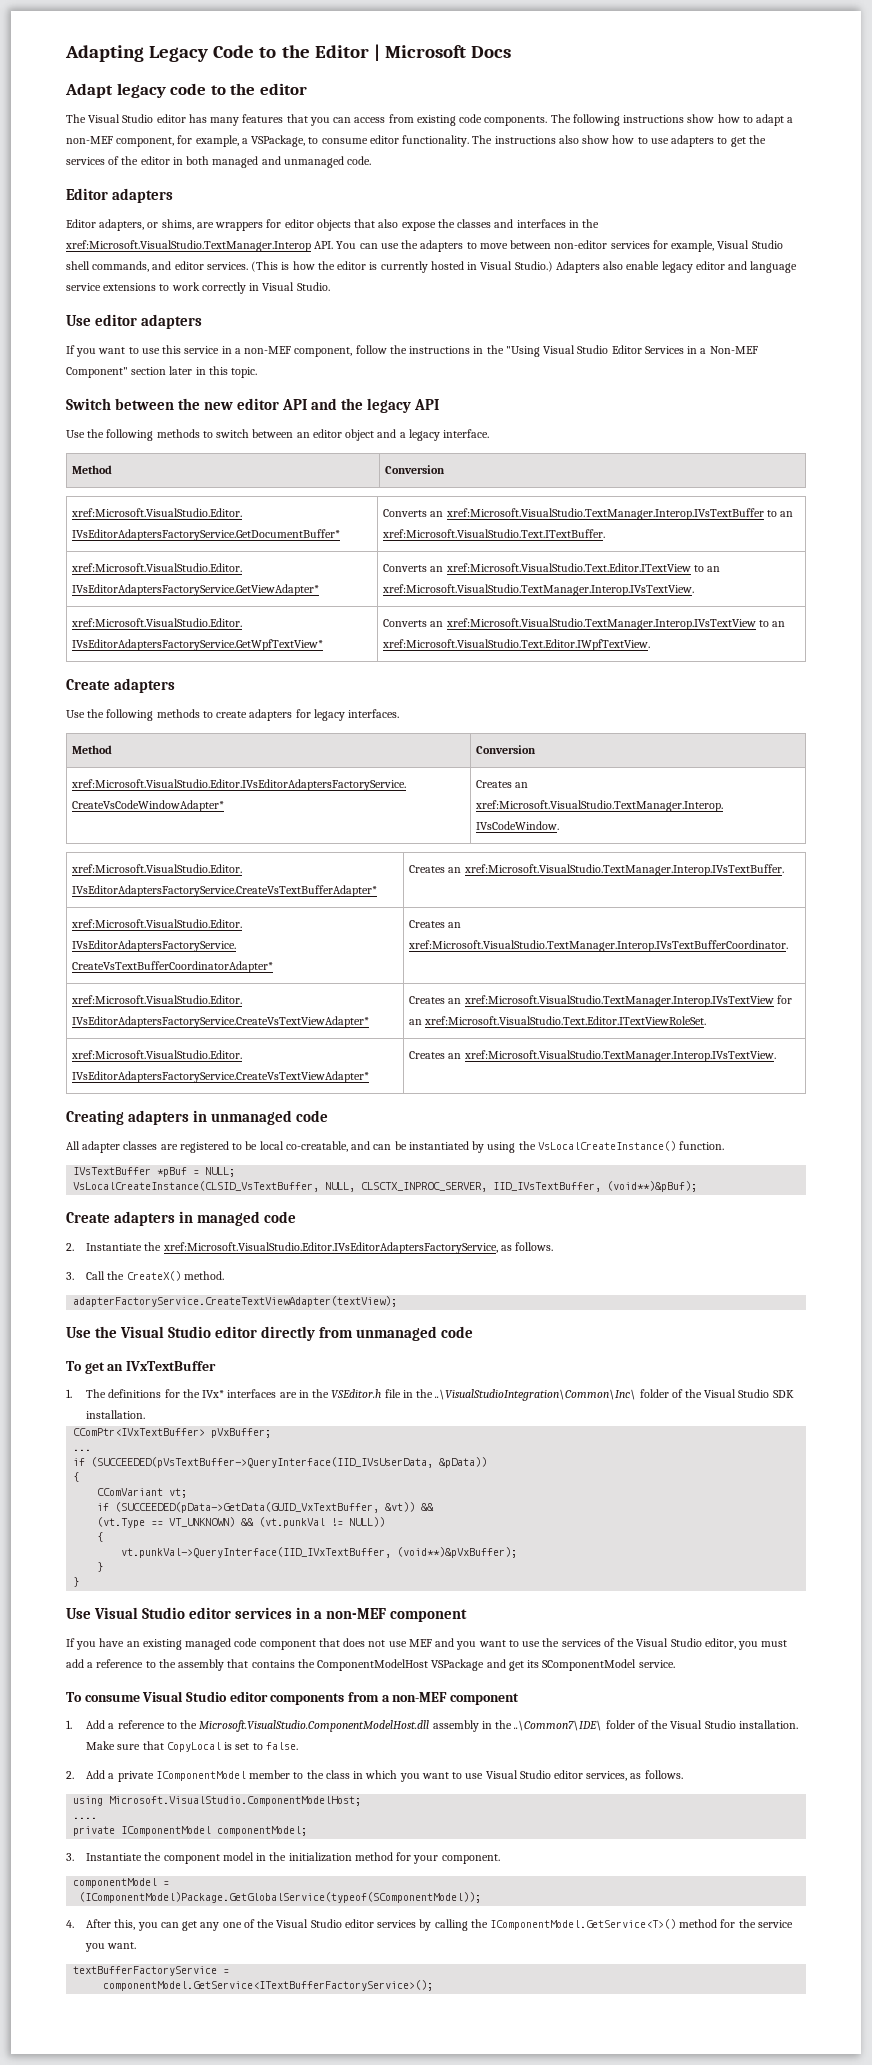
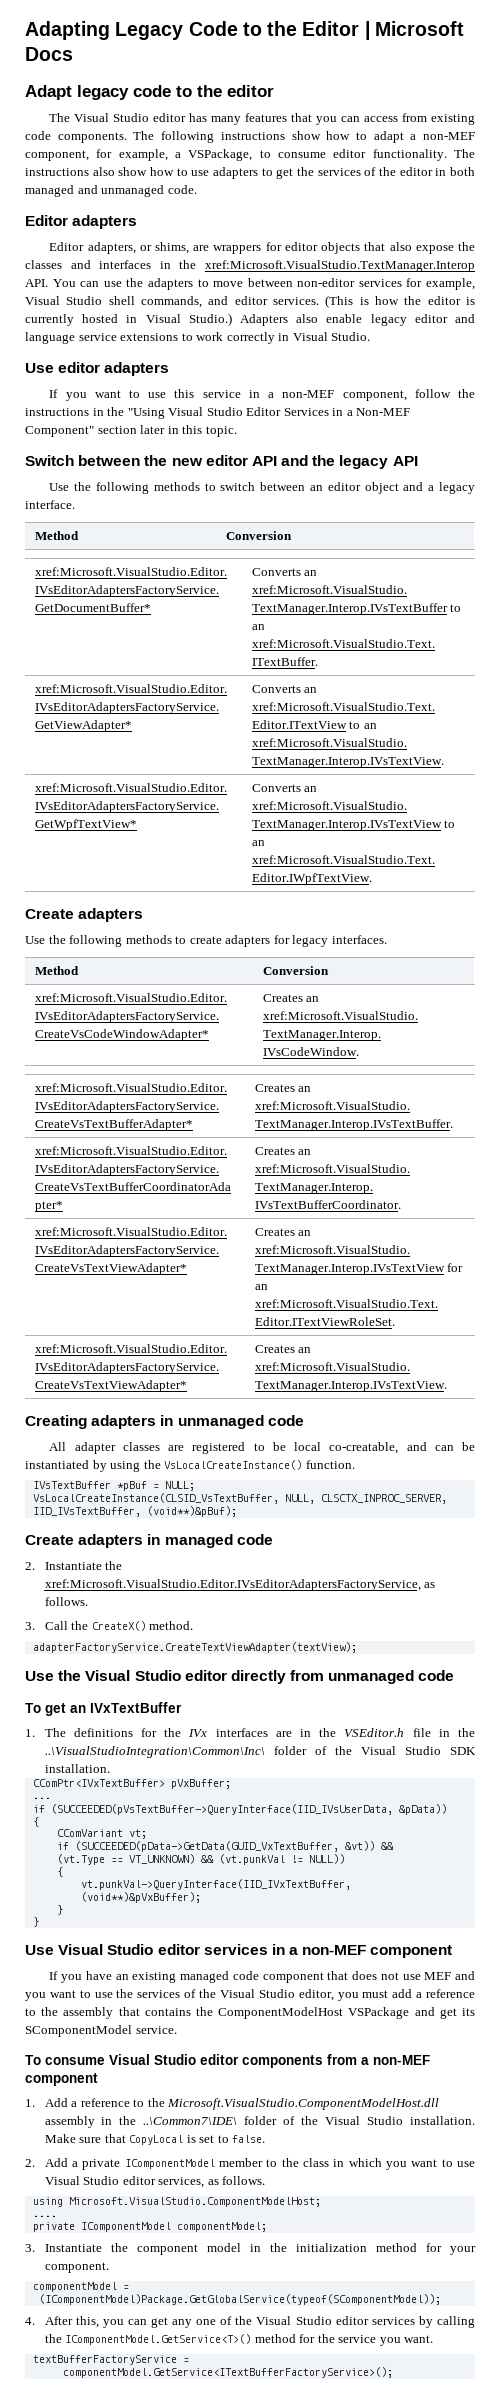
- 1. The definitions for the IVx* interfaces are in the VSEditor.h file in the ..\VisualStudioIntegration\Common\Inc\ folder of the Visual Studio SDK installation.
+ 1. The definitions for the IVx interfaces are in the VSEditor.h file in the ..\VisualStudioIntegration\Common\Inc\ folder of the Visual Studio SDK installation.

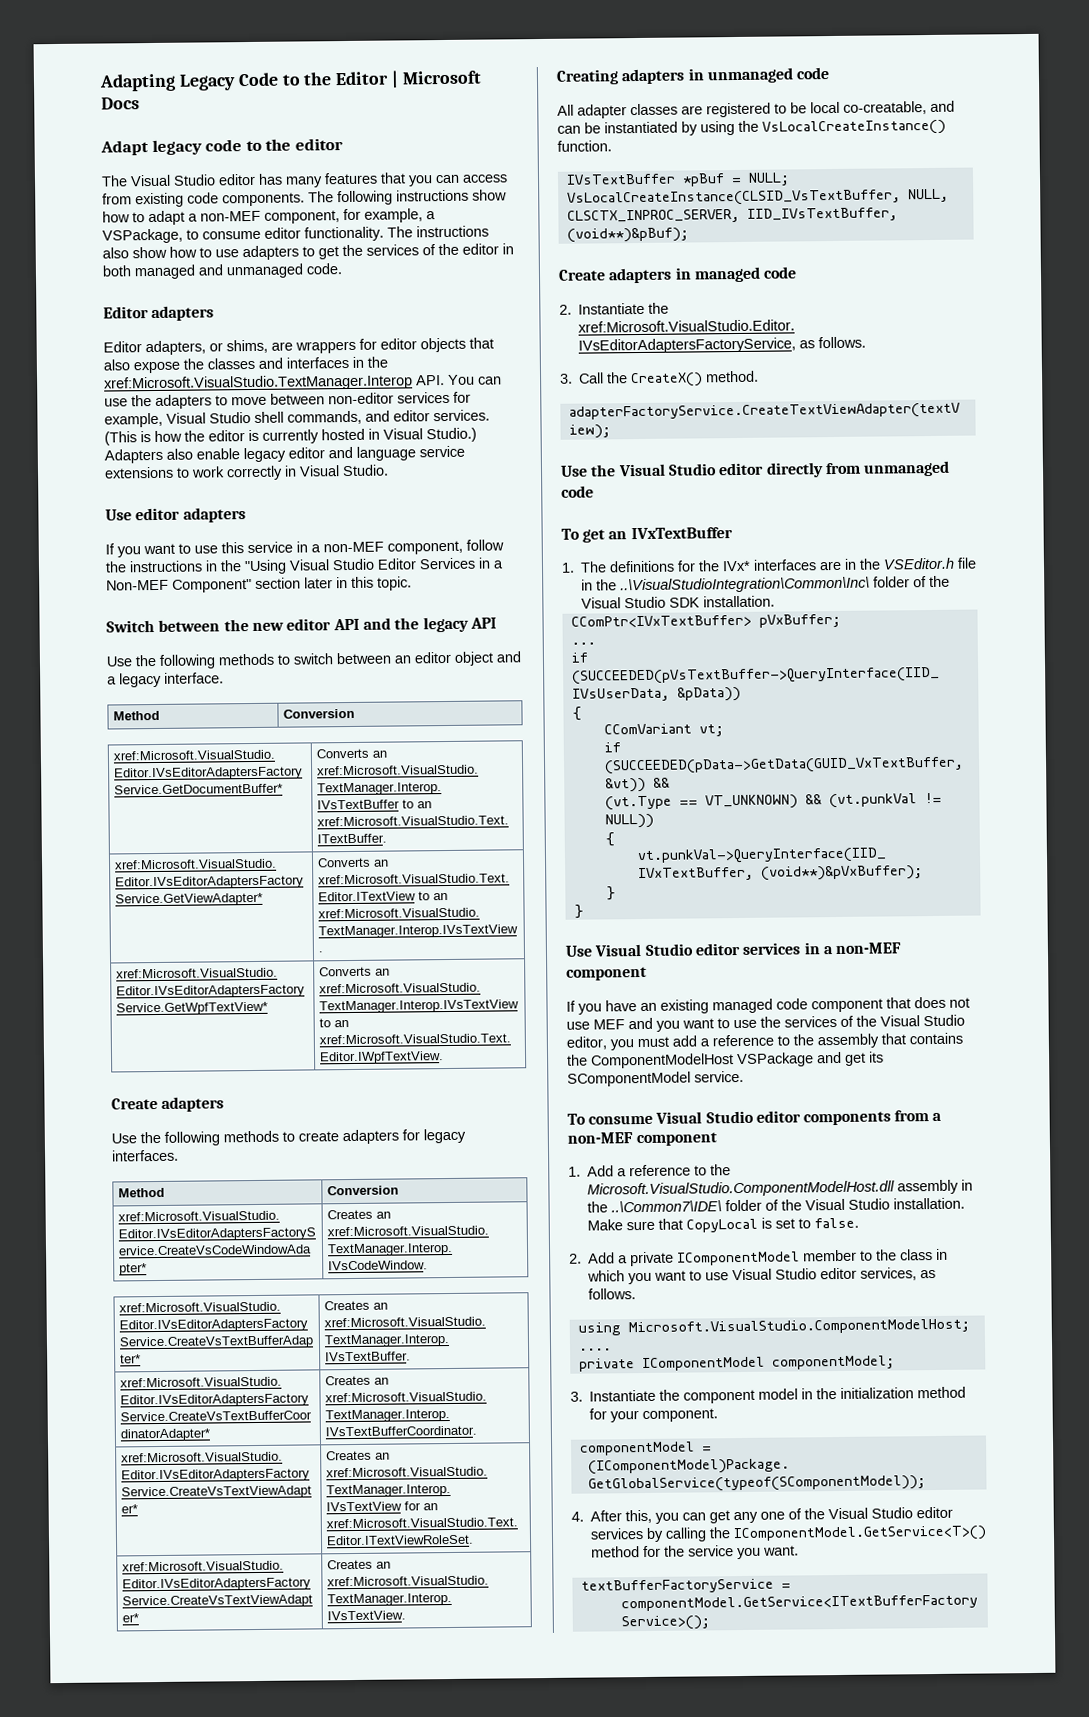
- 1. The definitions for the IVx interfaces are in the VSEditor.h file in the ..\VisualStudioIntegration\Common\Inc\ folder of the Visual Studio SDK installation.
+ 1. The definitions for the IVx* interfaces are in the VSEditor.h file in the ..\VisualStudioIntegration\Common\Inc\ folder of the Visual Studio SDK installation.

